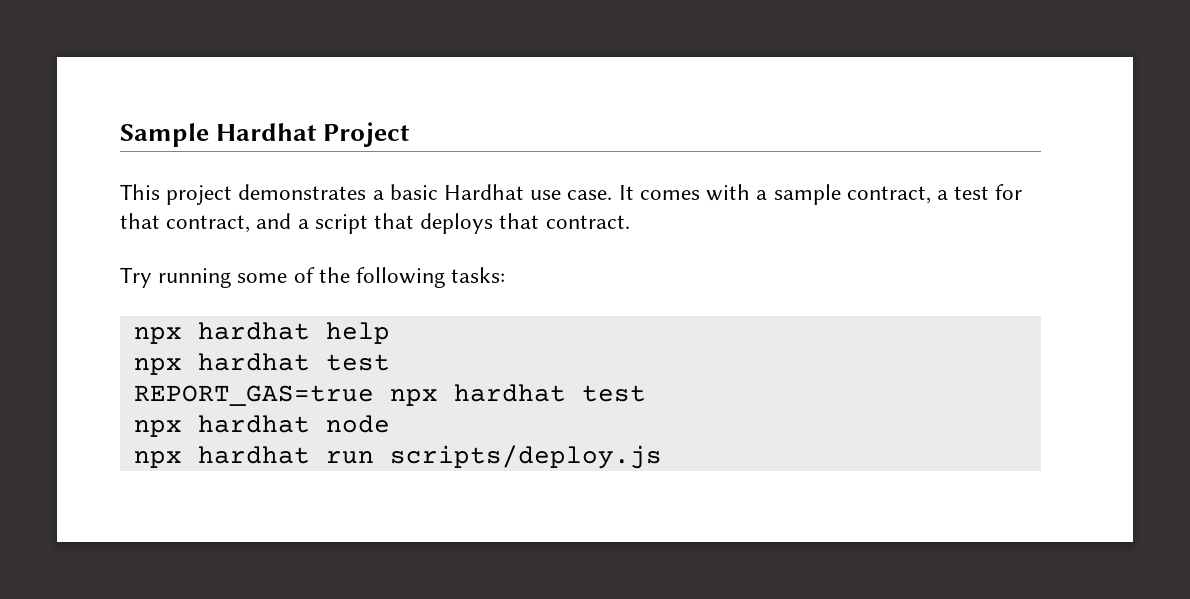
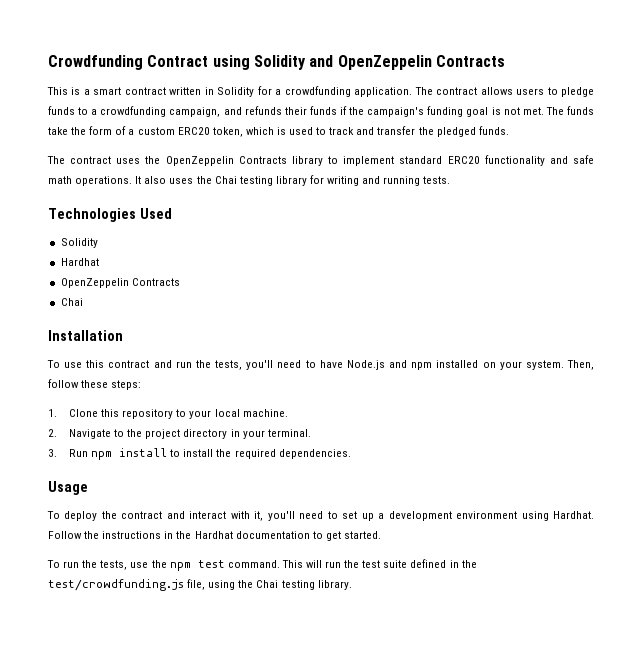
- Sample Hardhat Project
- This project demonstrates a basic Hardhat use case. It comes with a sample contract, a test for that contract, and a script that deploys that contract.
- Try running some of the following tasks:
- npx hardhat help
- npx hardhat test
- REPORT_GAS=true npx hardhat test
- npx hardhat node
- npx hardhat run scripts/deploy.js
+ Crowdfunding Contract using Solidity and OpenZeppelin Contracts
+ This is a smart contract written in Solidity for a crowdfunding application. The contract allows users to pledge funds to a crowdfunding campaign, and refunds their funds if the campaign's funding goal is not met. The funds take the form of a custom ERC20 token, which is used to track and transfer the pledged funds.
+ The contract uses the OpenZeppelin Contracts library to implement standard ERC20 functionality and safe math operations. It also uses the Chai testing library for writing and running tests.
+ Technologies Used
+ Solidity
+ Hardhat
+ OpenZeppelin Contracts
+ Chai
+ Installation
+ To use this contract and run the tests, you'll need to have Node.js and npm installed on your system. Then, follow these steps:
+ 1. Clone this repository to your local machine.
+ 2. Navigate to the project directory in your terminal.
+ 3. Run npm install to install the required dependencies.
+ Usage
+ To deploy the contract and interact with it, you'll need to set up a development environment using Hardhat. Follow the instructions in the Hardhat documentation to get started.
+ To run the tests, use the npm test command. This will run the test suite defined in the test/crowdfunding.js file, using the Chai testing library.

